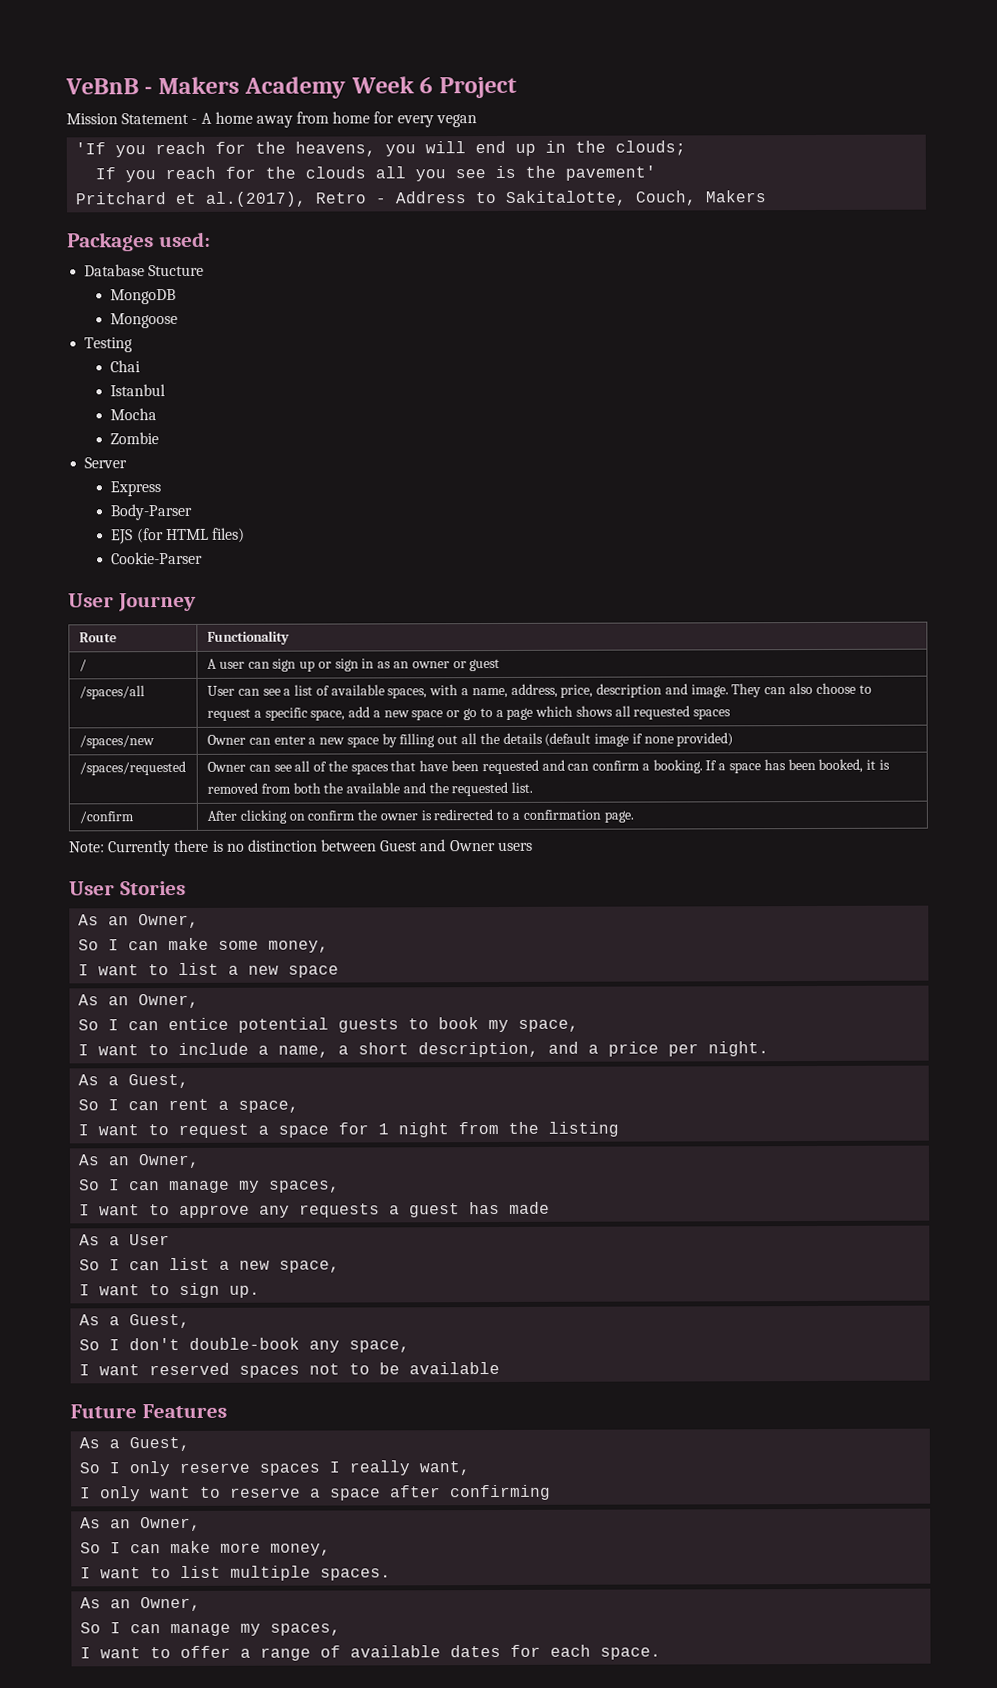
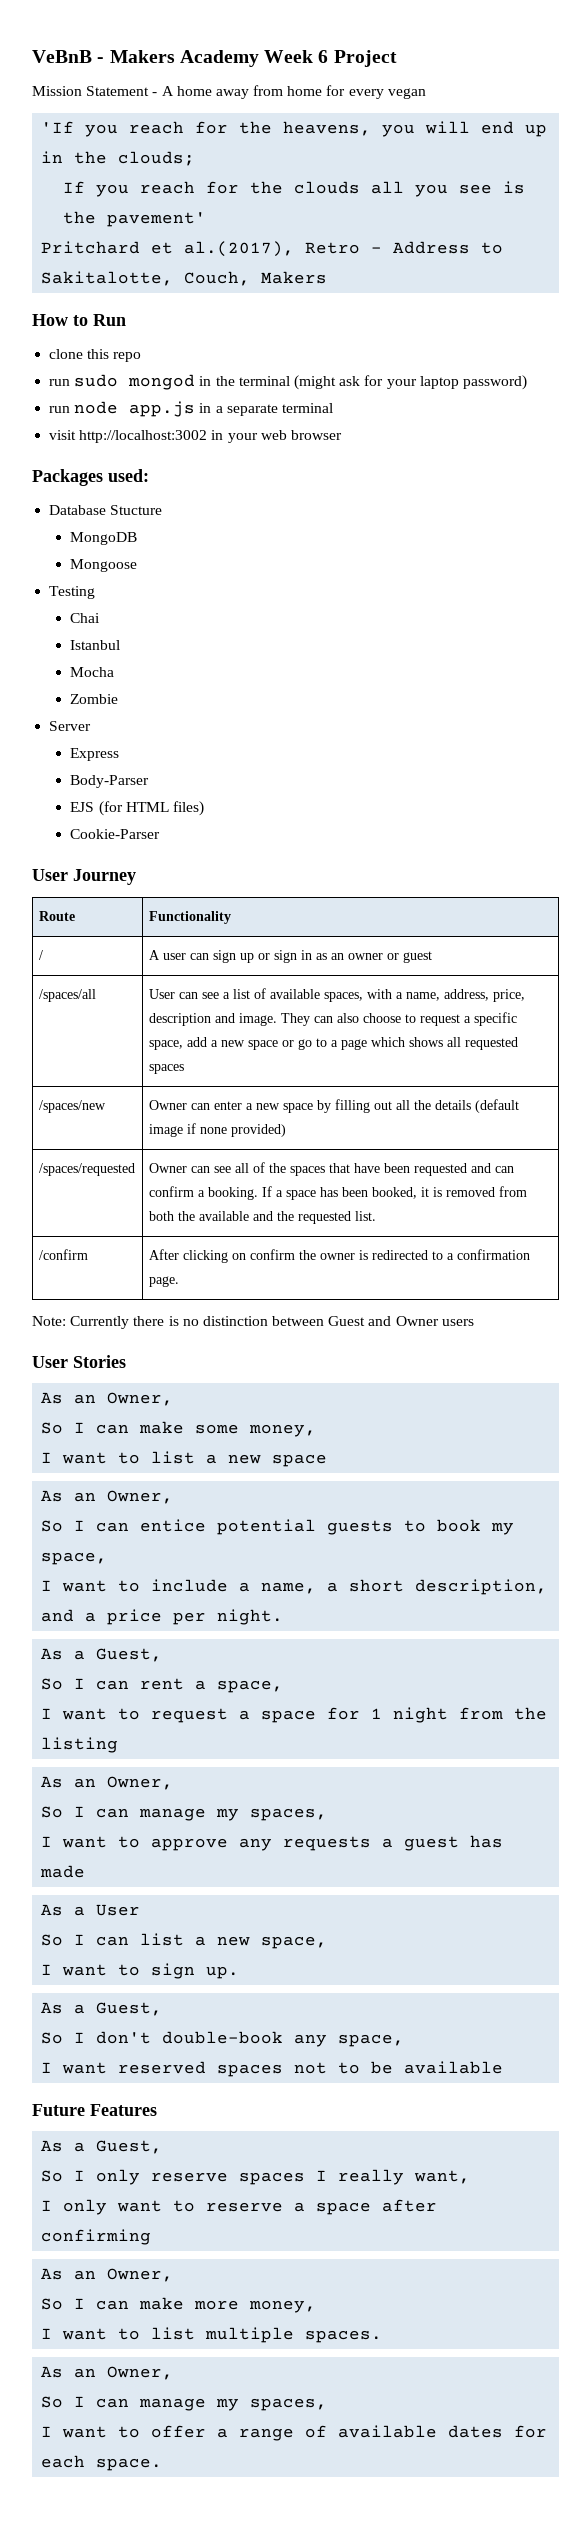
+ How to Run
+ clone this repo
+ run sudo mongod in the terminal (might ask for your laptop password)
+ run node app.js in a separate terminal
+ visit http://localhost:3002 in your web browser

